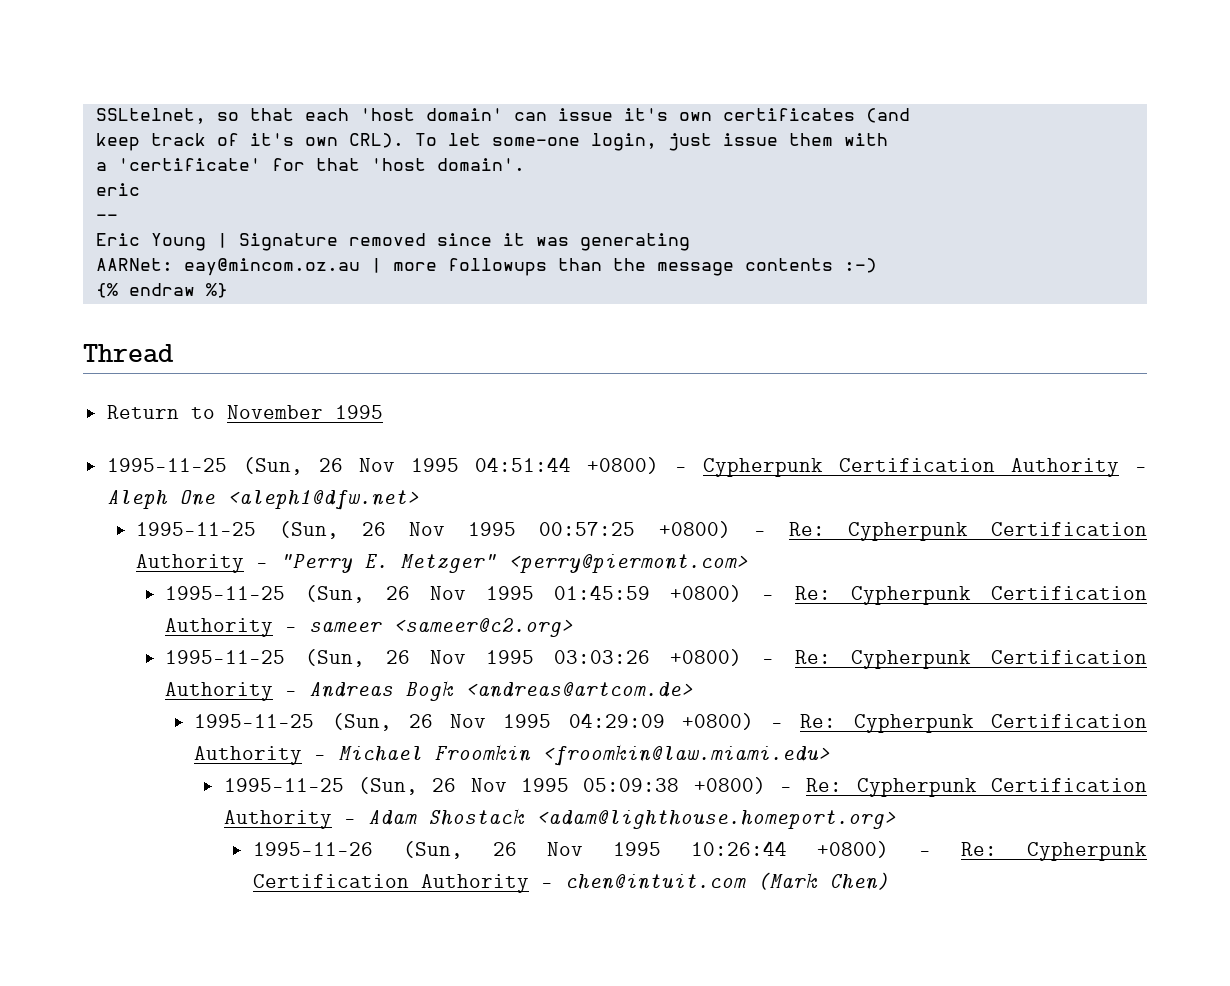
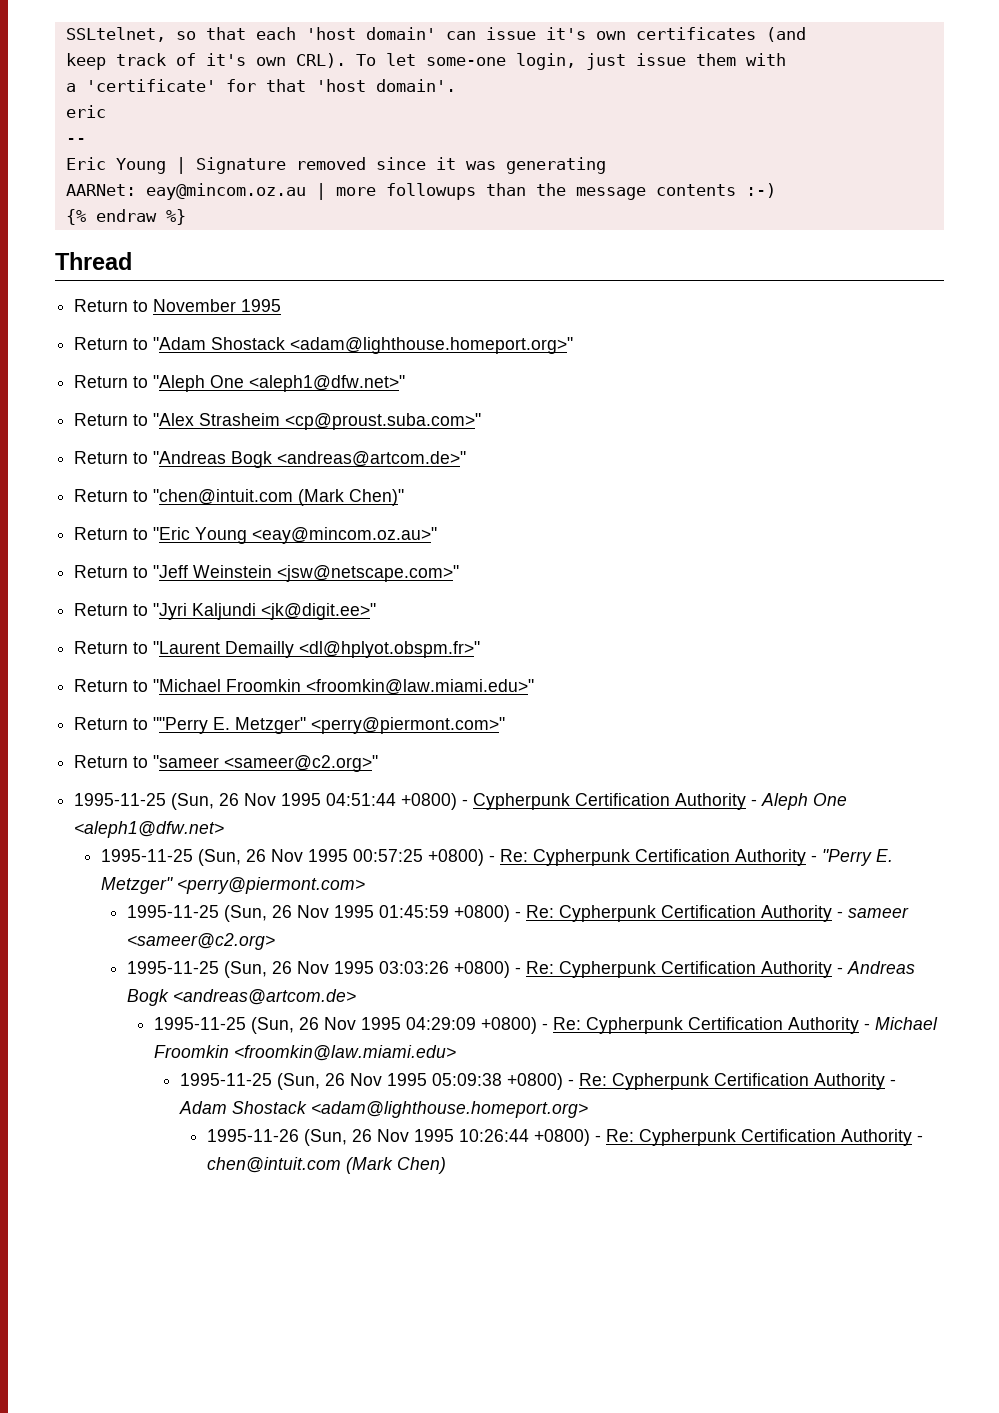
+ Return to "Adam Shostack <adam@lighthouse.homeport.org>"
+ Return to "Aleph One <aleph1@dfw.net>"
+ Return to "Alex Strasheim <cp@proust.suba.com>"
+ Return to "Andreas Bogk <andreas@artcom.de>"
+ Return to "chen@intuit.com (Mark Chen)"
+ Return to "Eric Young <eay@mincom.oz.au>"
+ Return to "Jeff Weinstein <jsw@netscape.com>"
+ Return to "Jyri Kaljundi <jk@digit.ee>"
+ Return to "Laurent Demailly <dl@hplyot.obspm.fr>"
+ Return to "Michael Froomkin <froomkin@law.miami.edu>"
+ Return to ""Perry E. Metzger" <perry@piermont.com>"
+ Return to "sameer <sameer@c2.org>"

